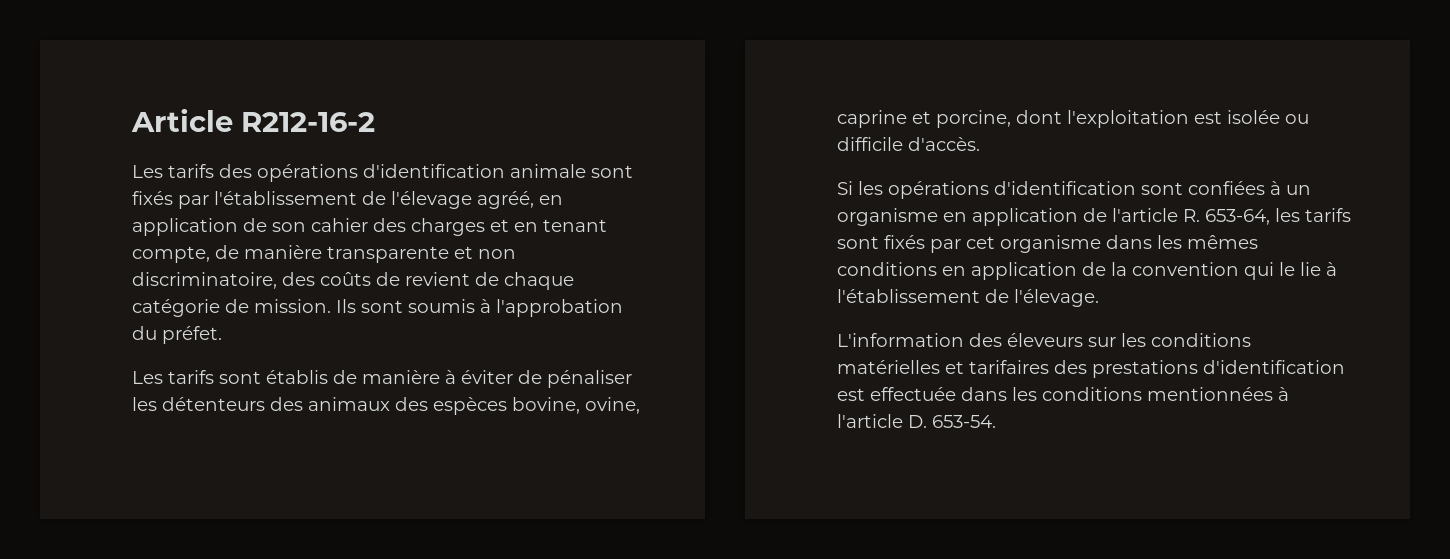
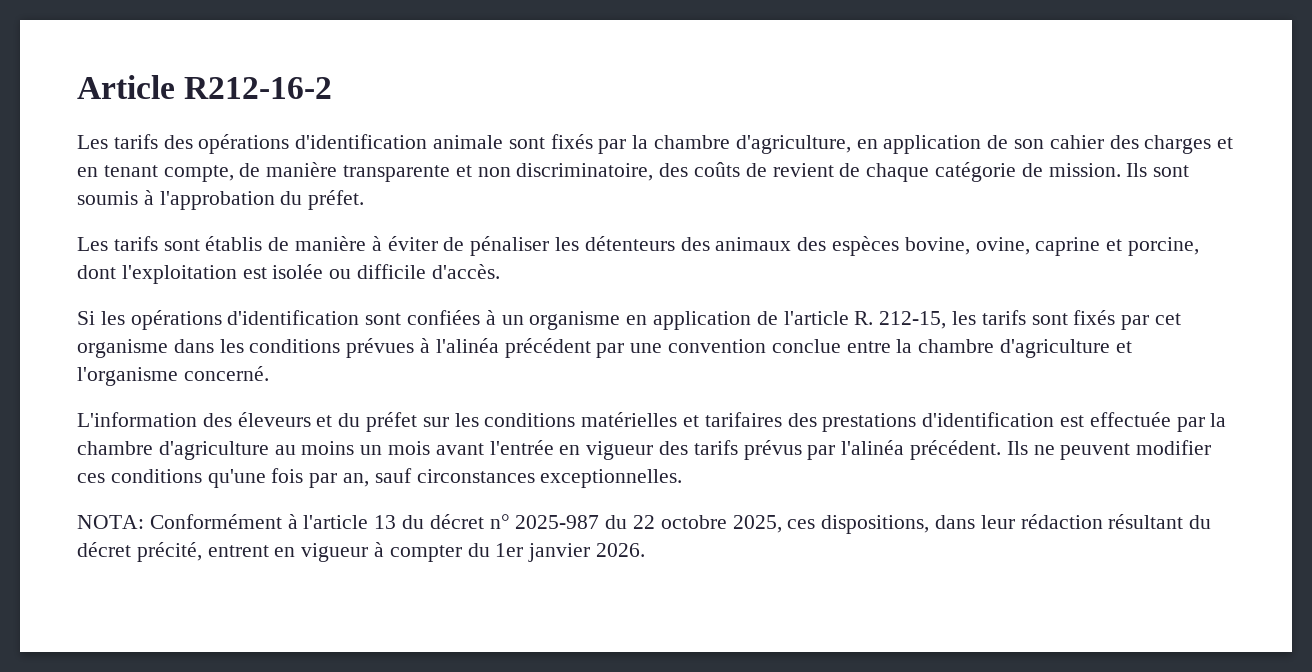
- Les tarifs des opérations d'identification animale sont fixés par l'établissement de l'élevage agréé, en application de son cahier des charges et en tenant compte, de manière transparente et non discriminatoire, des coûts de revient de chaque catégorie de mission.
+ Les tarifs des opérations d'identification animale sont fixés par la chambre d'agriculture, en application de son cahier des charges et en tenant compte, de manière transparente et non discriminatoire, des coûts de revient de chaque catégorie de mission.
- Si les opérations d'identification sont confiées à un organisme en application de l'article R. 653-64, les tarifs sont fixés par cet organisme dans les mêmes conditions en application de la convention qui le lie à l'établissement de l'élevage.
+ Si les opérations d'identification sont confiées à un organisme en application de l'article R. 212-15, les tarifs sont fixés par cet organisme dans les conditions prévues à l'alinéa précédent par une convention conclue entre la chambre d'agriculture et l'organisme concerné.
- L'information des éleveurs sur les conditions matérielles et tarifaires des prestations d'identification est effectuée dans les conditions mentionnées à l'article D. 653-54.
+ L'information des éleveurs et du préfet sur les conditions matérielles et tarifaires des prestations d'identification est effectuée par la chambre d'agriculture au moins un mois avant l'entrée en vigueur des tarifs prévus par l'alinéa précédent. Ils ne peuvent modifier ces conditions qu'une fois par an, sauf circonstances exceptionnelles.
+ NOTA: Conformément à l'article 13 du décret n° 2025-987 du 22 octobre 2025, ces dispositions, dans leur rédaction résultant du décret précité, entrent en vigueur à compter du 1er janvier 2026.

